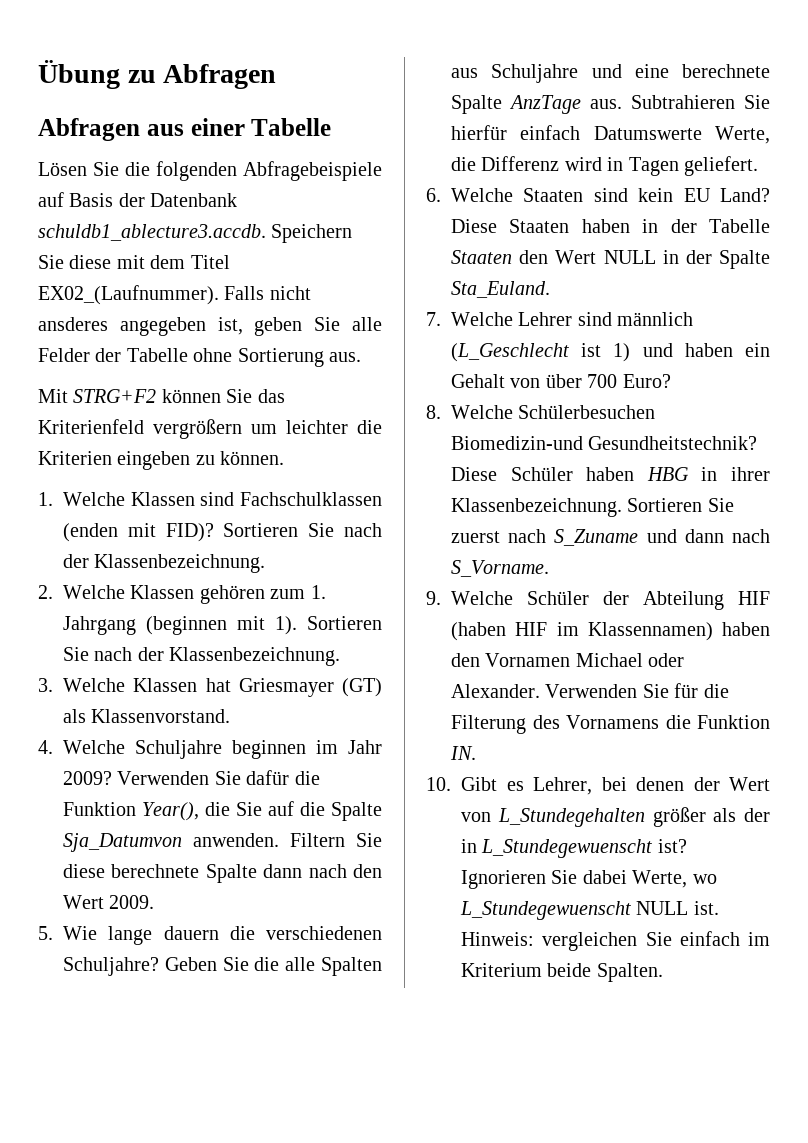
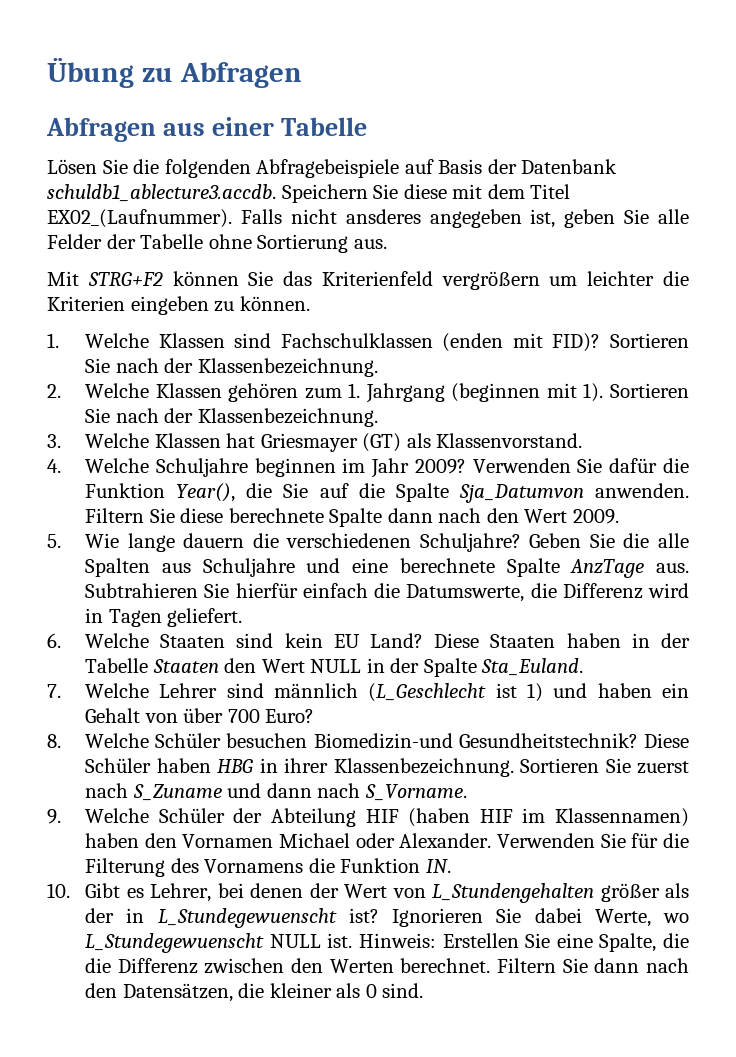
- Subtrahieren Sie hierfür einfach Datumswerte Werte, die Differenz wird in Tagen geliefert.
+ Subtrahieren Sie hierfür einfach die Datumswerte, die Differenz wird in Tagen geliefert.
- 8. Welche Schülerbesuchen Biomedizin-und Gesundheitstechnik?
+ 8. Welche Schüler besuchen Biomedizin-und Gesundheitstechnik?
- 10. Gibt es Lehrer, bei denen der Wert von L_Stundegehalten größer als der in L_Stundegewuenscht ist?
+ 10. Gibt es Lehrer, bei denen der Wert von L_Stundengehalten größer als der in L_Stundegewuenscht ist?
- Hinweis: vergleichen Sie einfach im Kriterium beide Spalten.
+ Hinweis: Erstellen Sie eine Spalte, die die Differenz zwischen den Werten berechnet. Filtern Sie dann nach den Datensätzen, die kleiner als 0 sind.

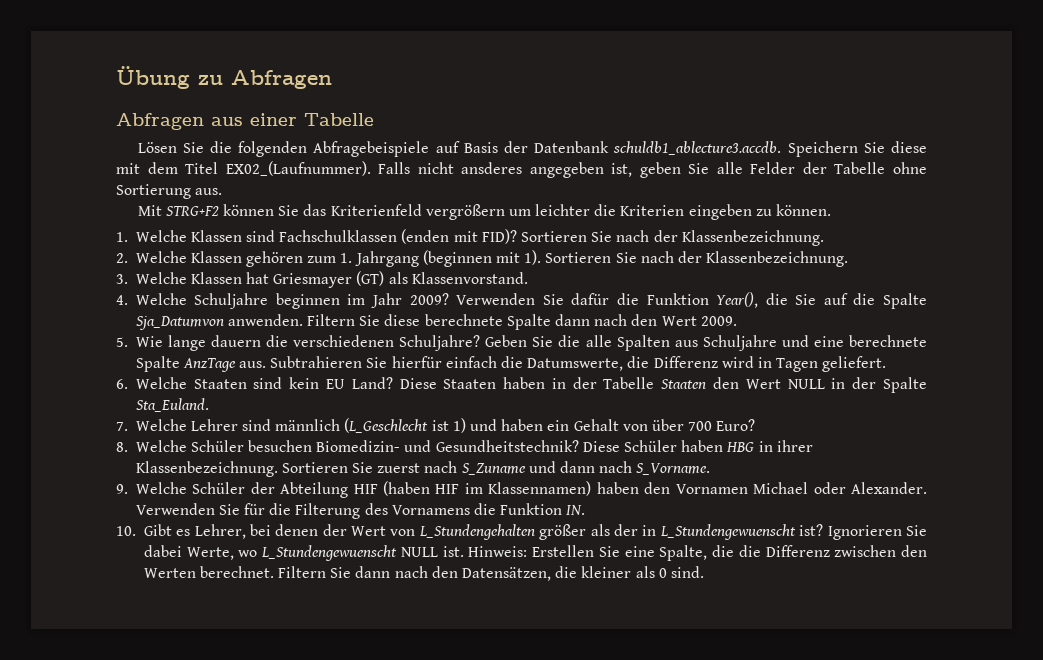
- 8. Welche Schüler besuchen Biomedizin-und Gesundheitstechnik?
+ 8. Welche Schüler besuchen Biomedizin- und Gesundheitstechnik?
- 10. Gibt es Lehrer, bei denen der Wert von L_Stundengehalten größer als der in L_Stundegewuenscht ist?
+ 10. Gibt es Lehrer, bei denen der Wert von L_Stundengehalten größer als der in L_Stundengewuenscht ist?
- Ignorieren Sie dabei Werte, wo L_Stundegewuenscht NULL ist.
+ Ignorieren Sie dabei Werte, wo L_Stundengewuenscht NULL ist.

